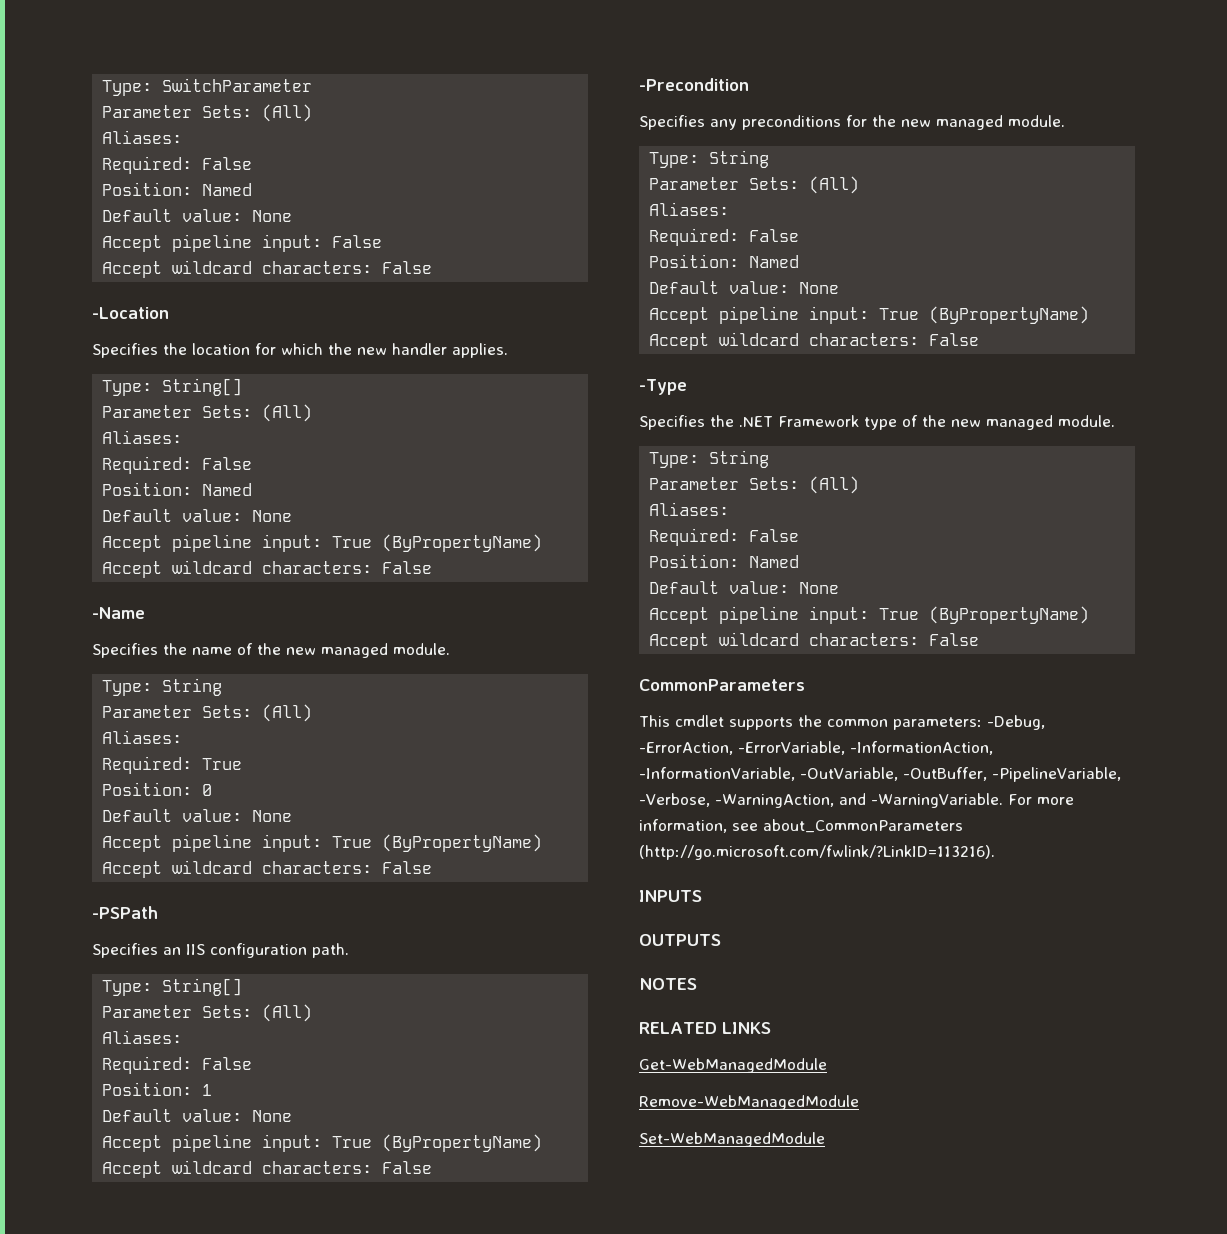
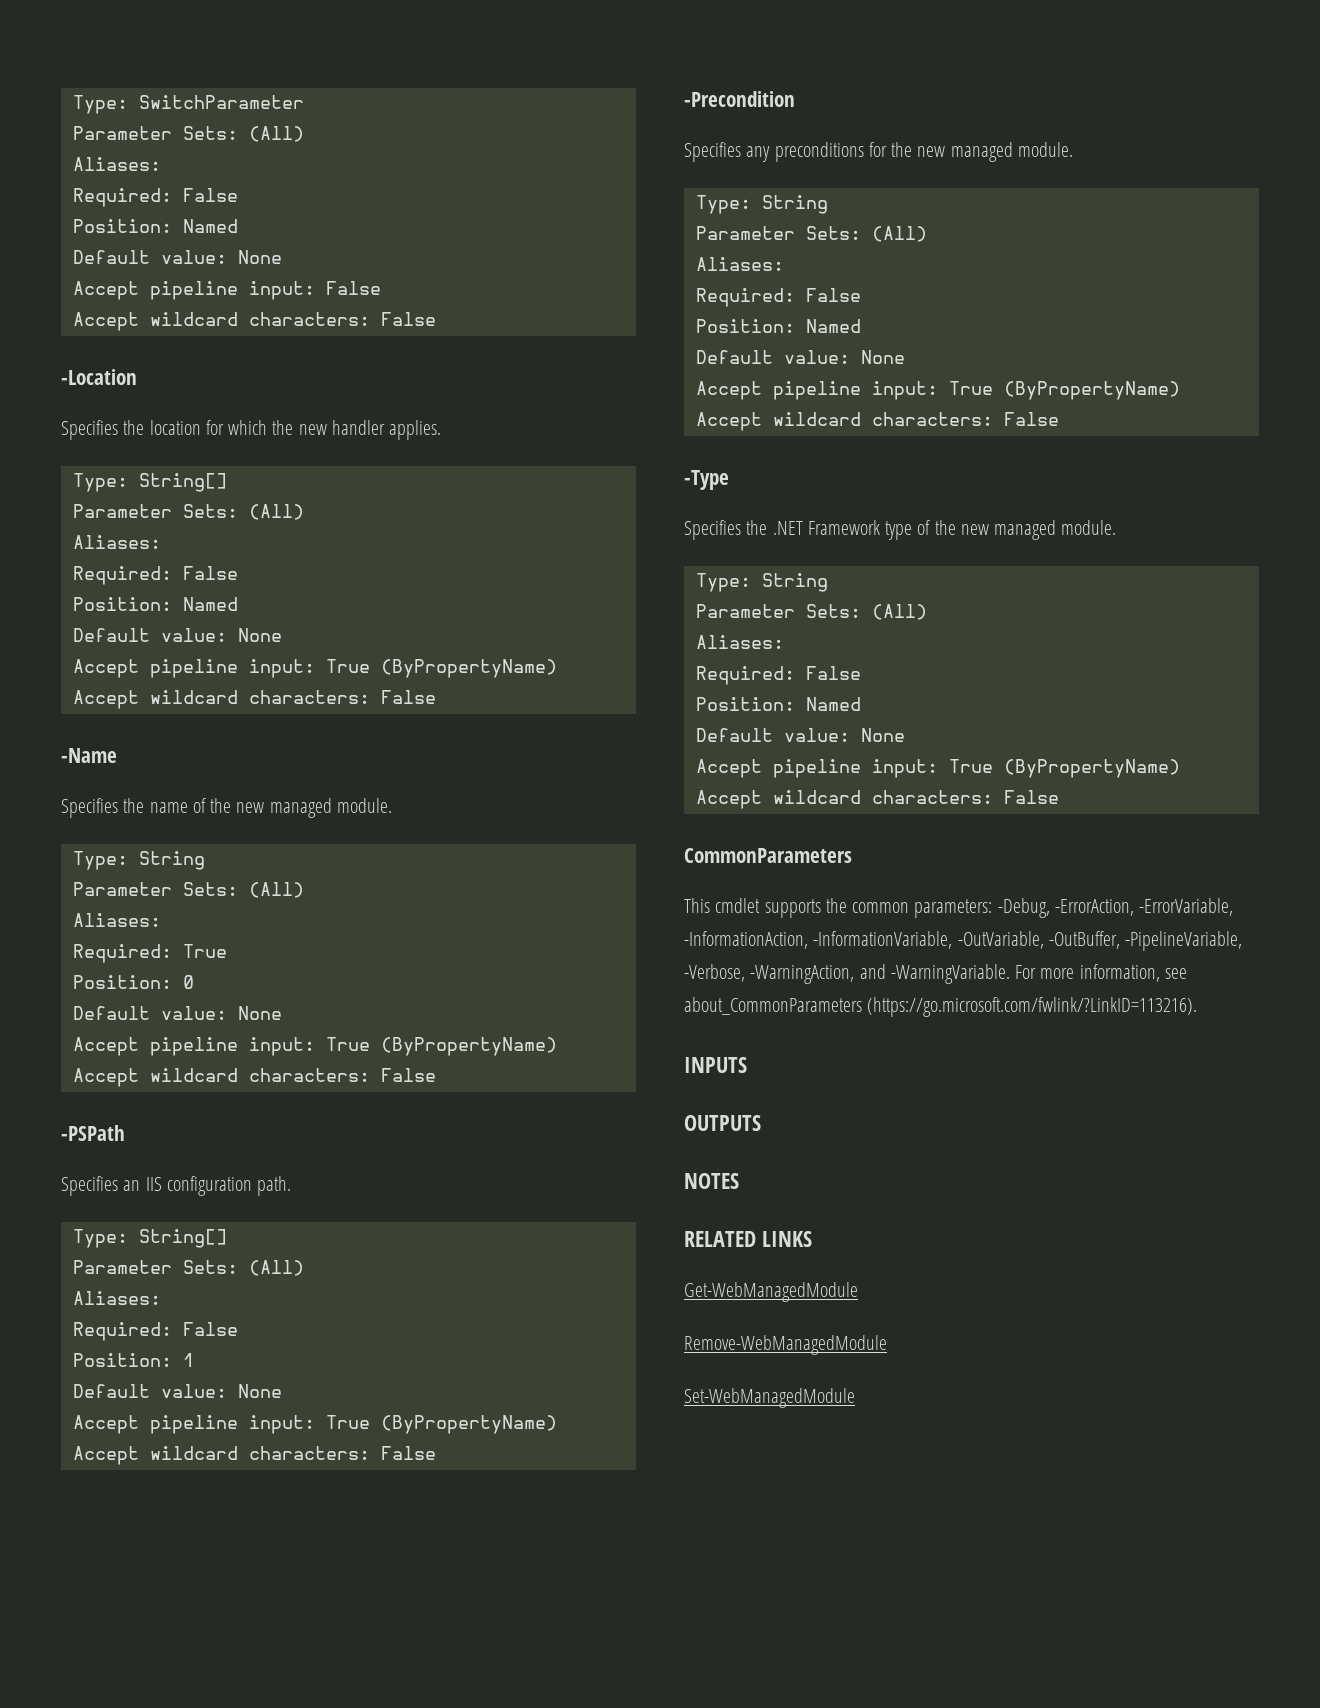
- For more information, see about_CommonParameters (http://go.microsoft.com/fwlink/?LinkID=113216).
+ For more information, see about_CommonParameters (https://go.microsoft.com/fwlink/?LinkID=113216).

